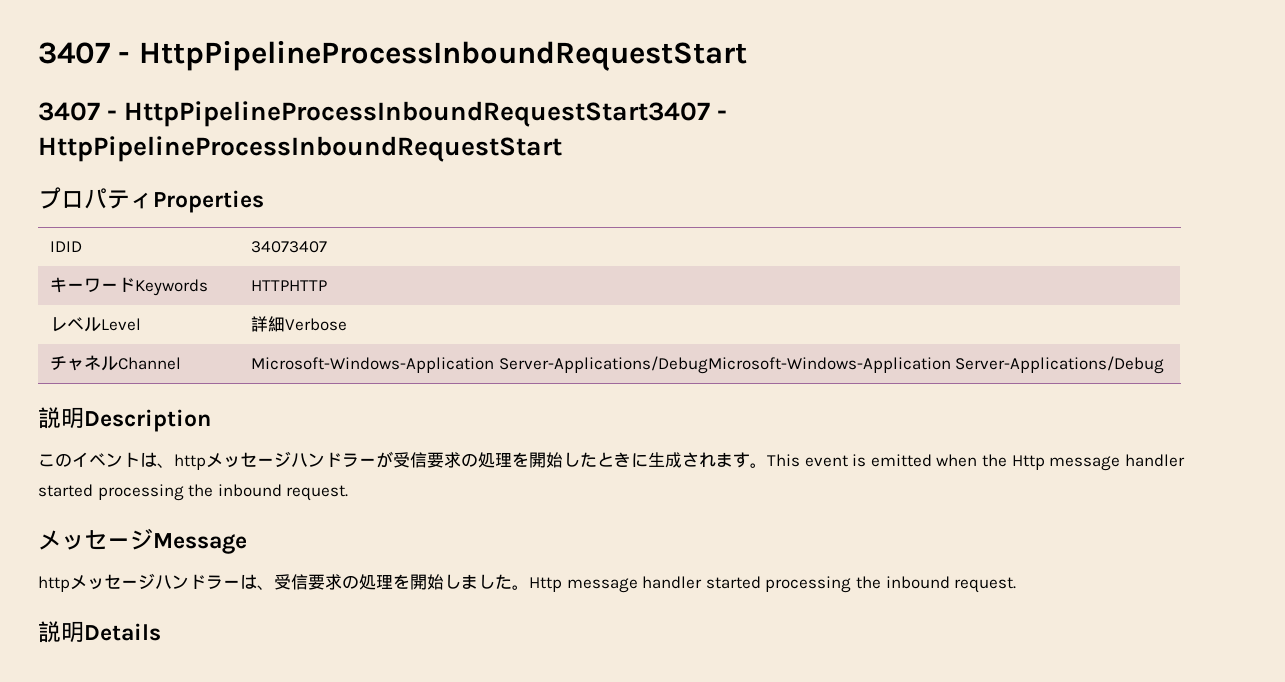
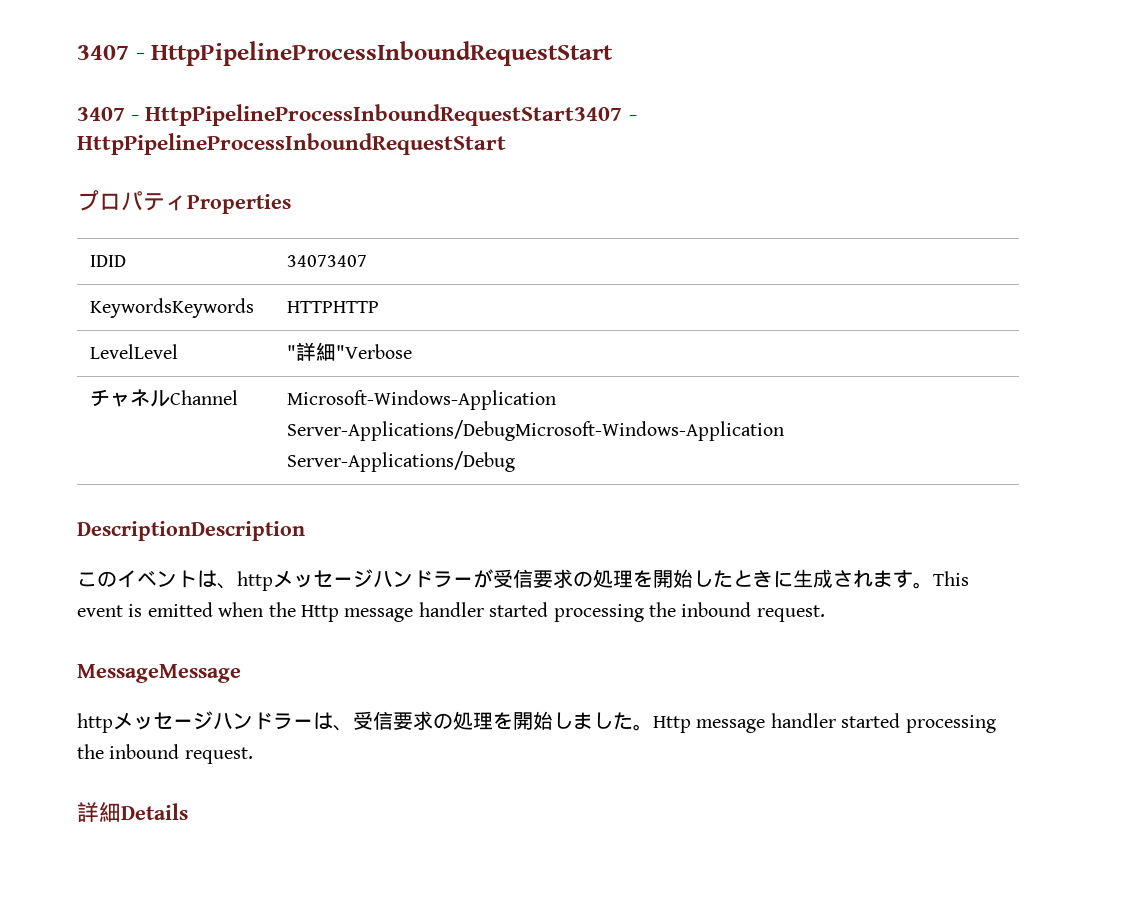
- キーワードKeywords | HTTPHTTP
- レベルLevel | 詳細Verbose
+ KeywordsKeywords | HTTPHTTP
+ LevelLevel | "詳細"Verbose
- 説明Description
+ DescriptionDescription
- メッセージMessage
+ MessageMessage
- 説明Details
+ 詳細Details

